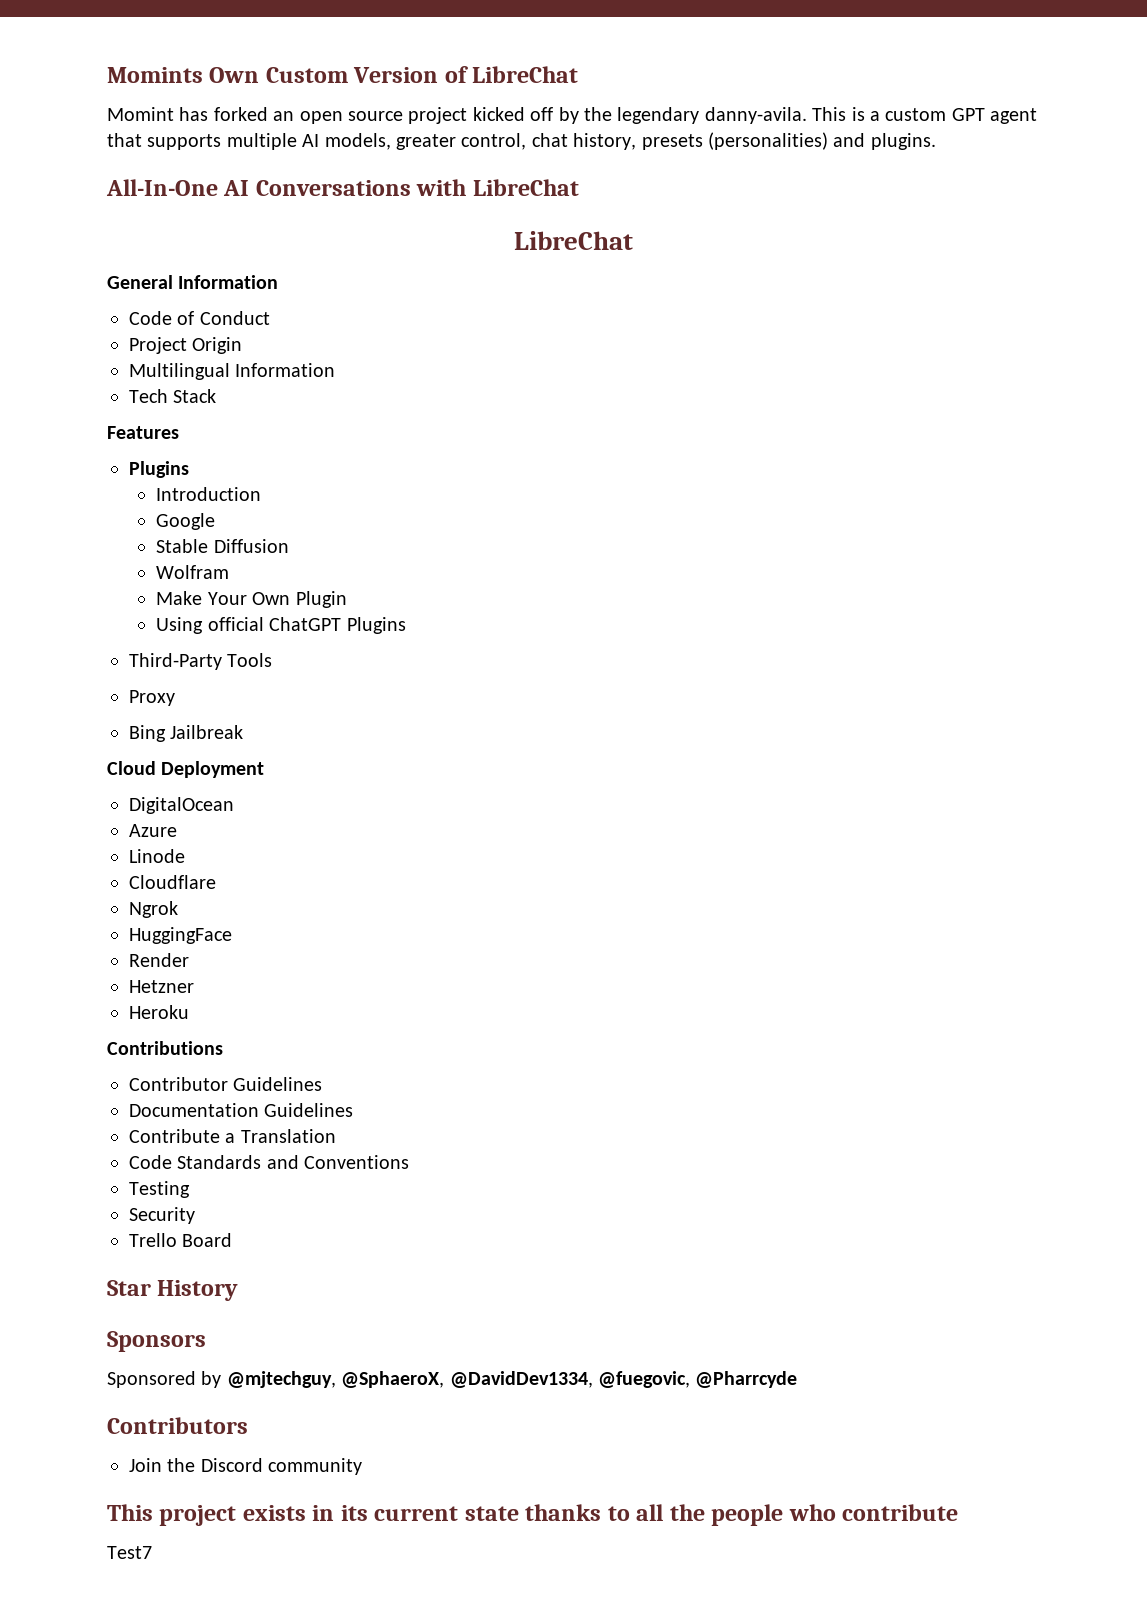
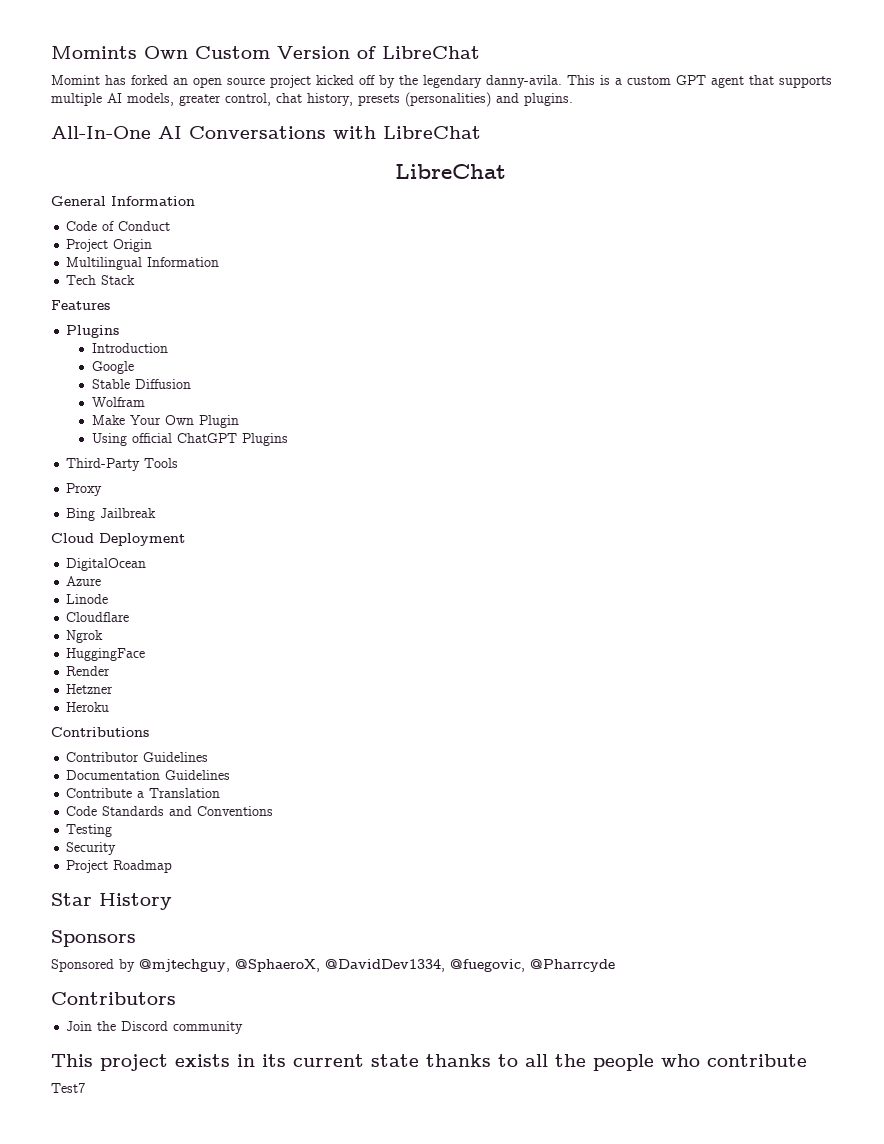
- Trello Board
+ Project Roadmap

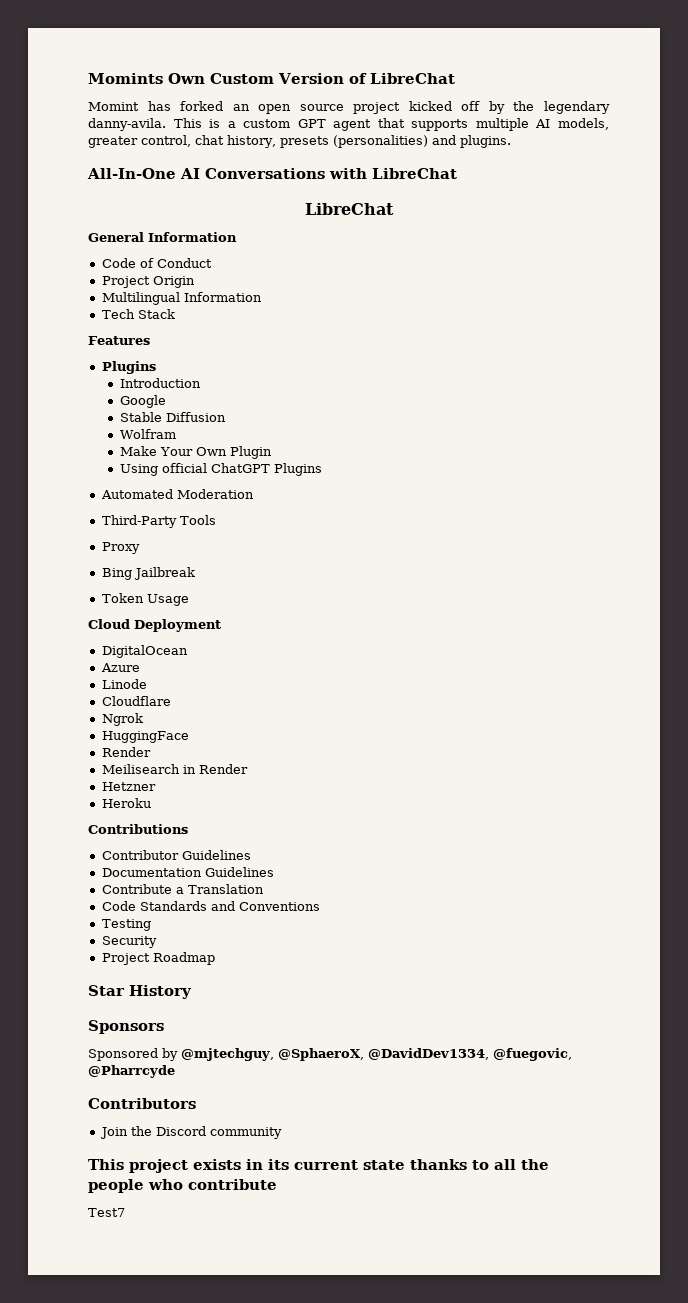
+ Automated Moderation
+ Token Usage
+ Meilisearch in Render

